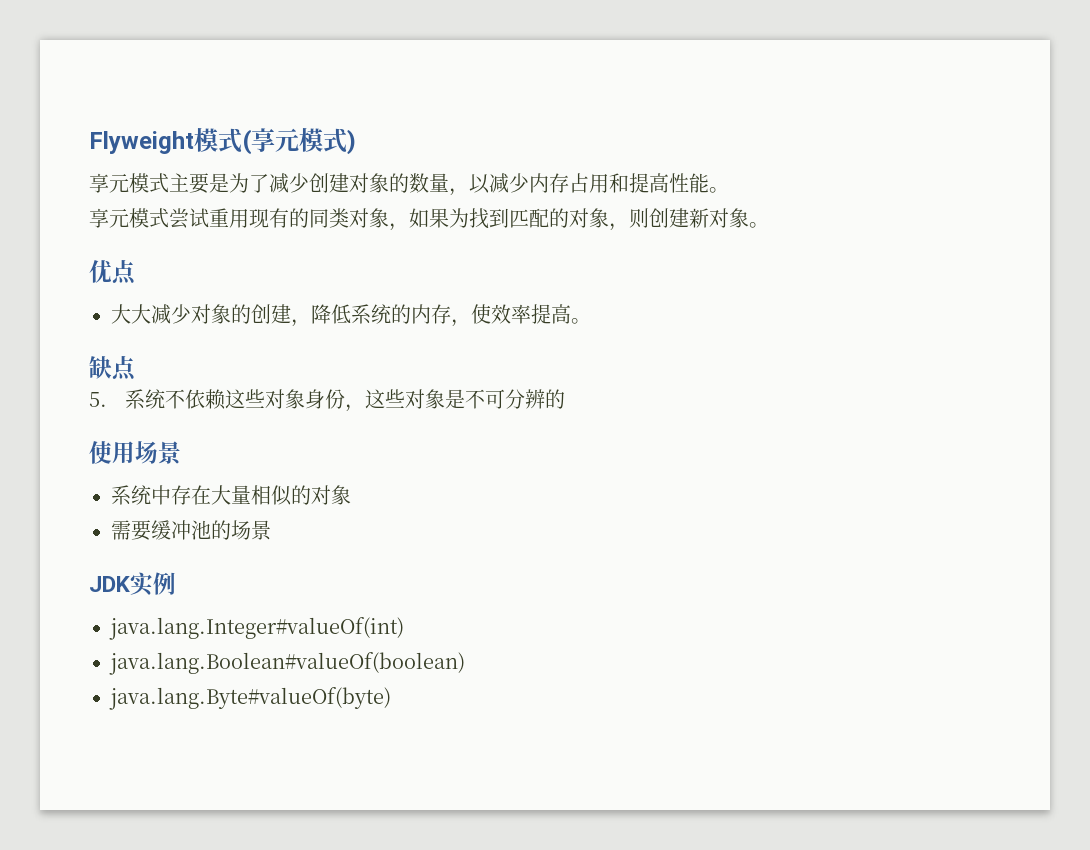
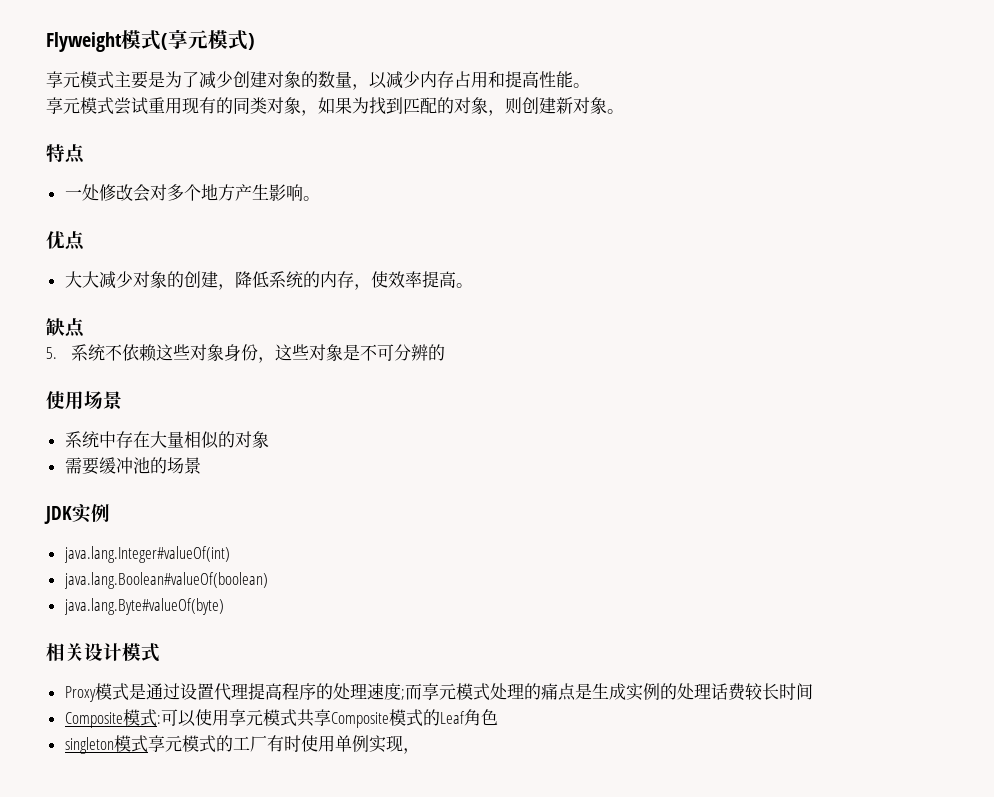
+ 特点
+ 一处修改会对多个地方产生影响。
+ 相关设计模式
+ Proxy模式是通过设置代理提高程序的处理速度;而享元模式处理的痛点是生成实例的处理话费较长时间
+ Composite模式:可以使用享元模式共享Composite模式的Leaf角色
+ singleton模式享元模式的工厂有时使用单例实现，

